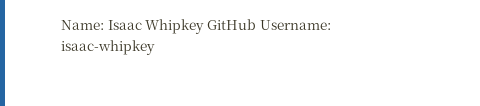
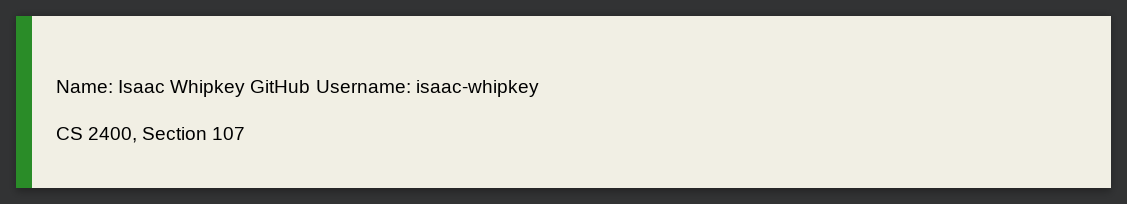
+ CS 2400, Section 107

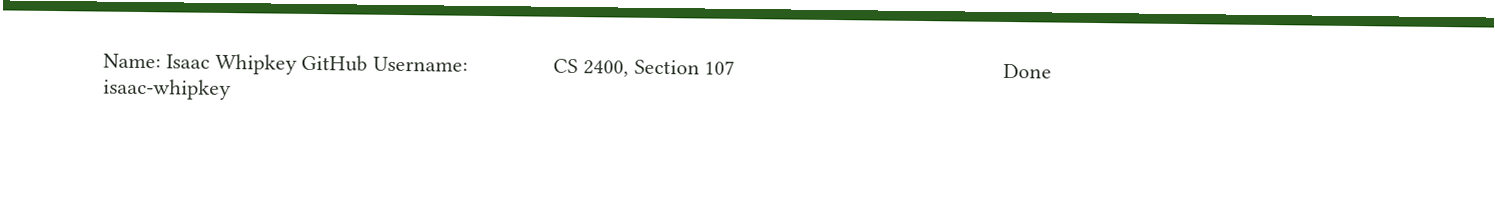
+ Done

